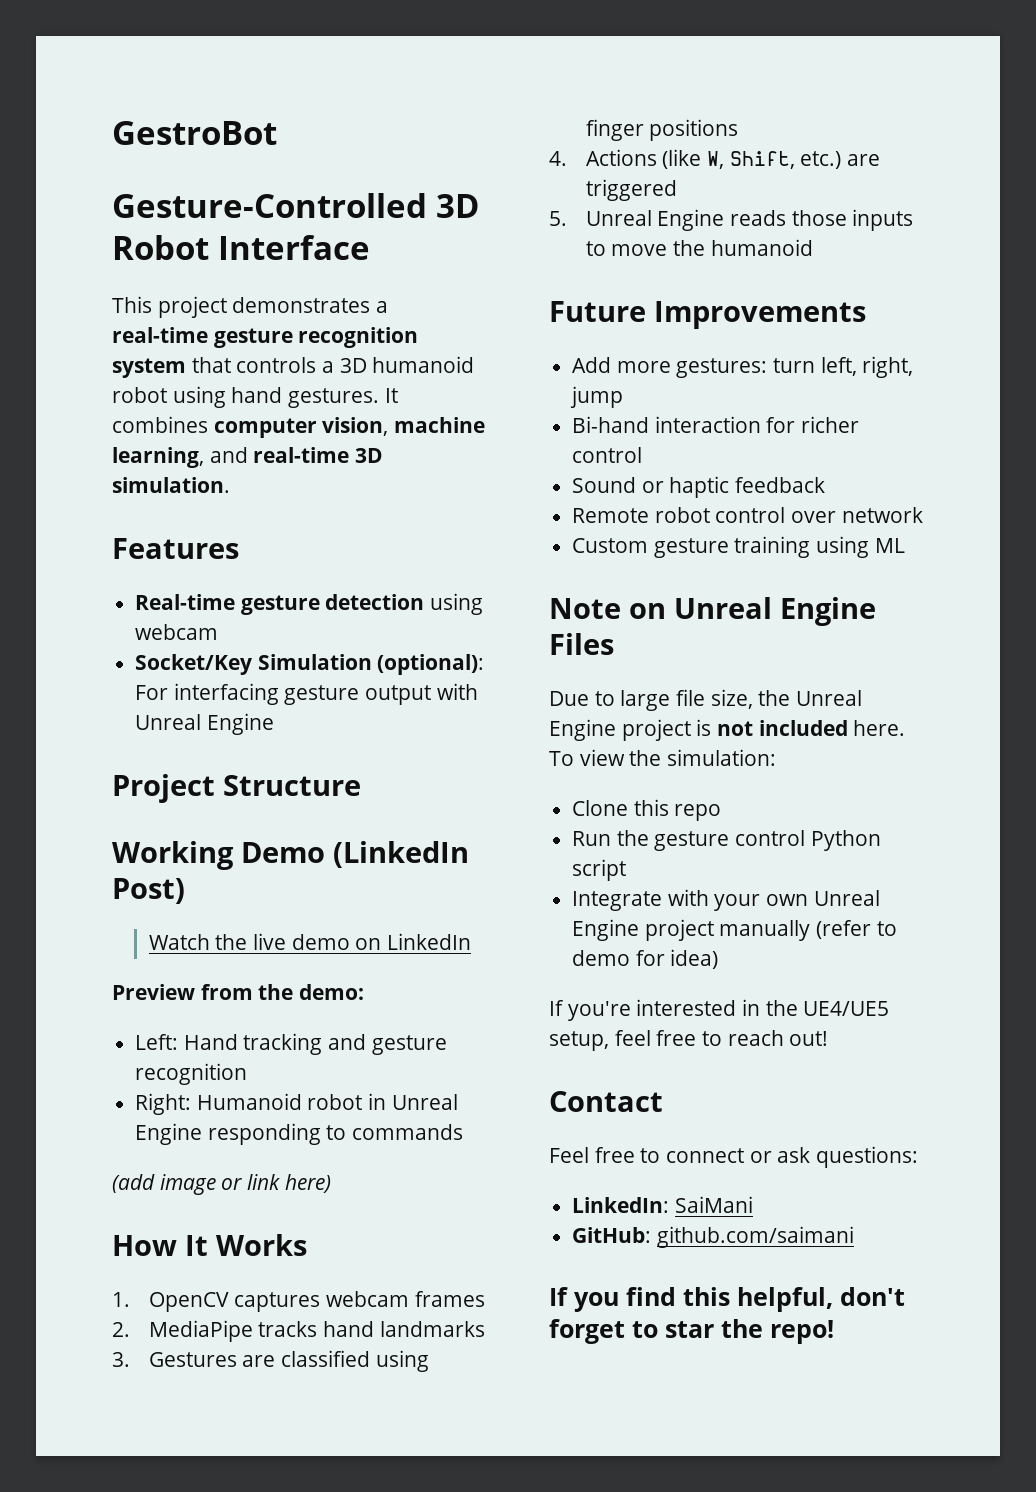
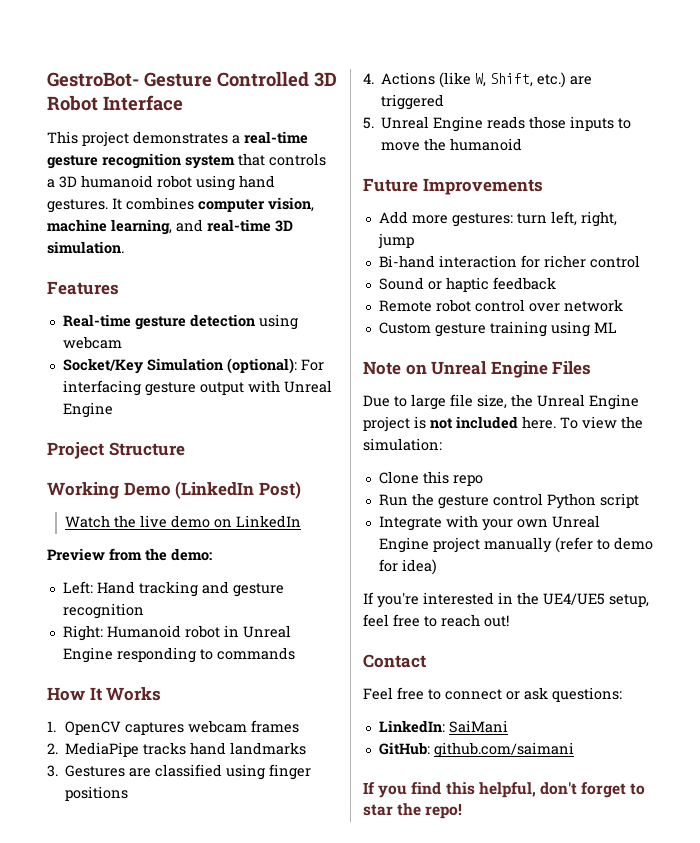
- GestroBot
- Gesture-Controlled 3D Robot Interface
+ GestroBot- Gesture Controlled 3D Robot Interface
- (add image or link here)

